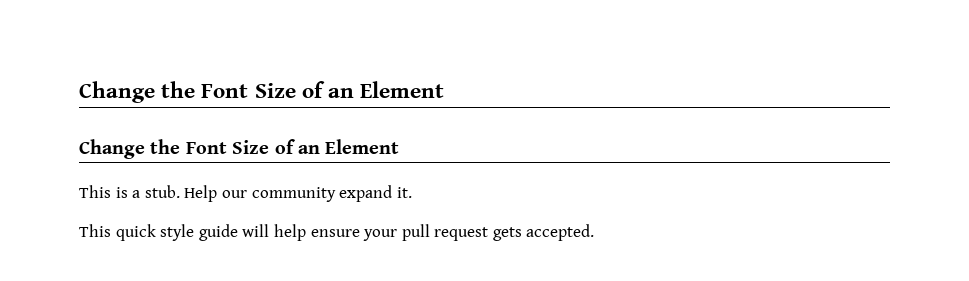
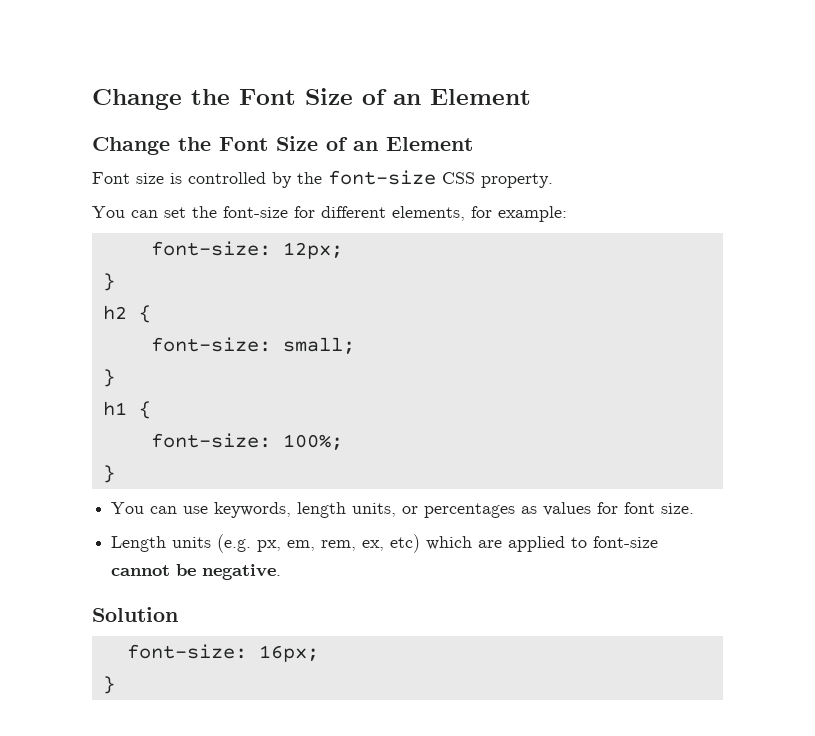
- This is a stub. Help our community expand it.
- This quick style guide will help ensure your pull request gets accepted.
+ Font size is controlled by the font-size CSS property.
+ You can set the font-size for different elements, for example:
+ font-size: 12px;
+ }
+ h2 {
+ font-size: small;
+ }
+ h1 {
+ font-size: 100%;
+ }
+ You can use keywords, length units, or percentages as values for font size.
+ Length units (e.g. px, em, rem, ex, etc) which are applied to font-size cannot be negative.
+ Solution
+ font-size: 16px;
+ }

